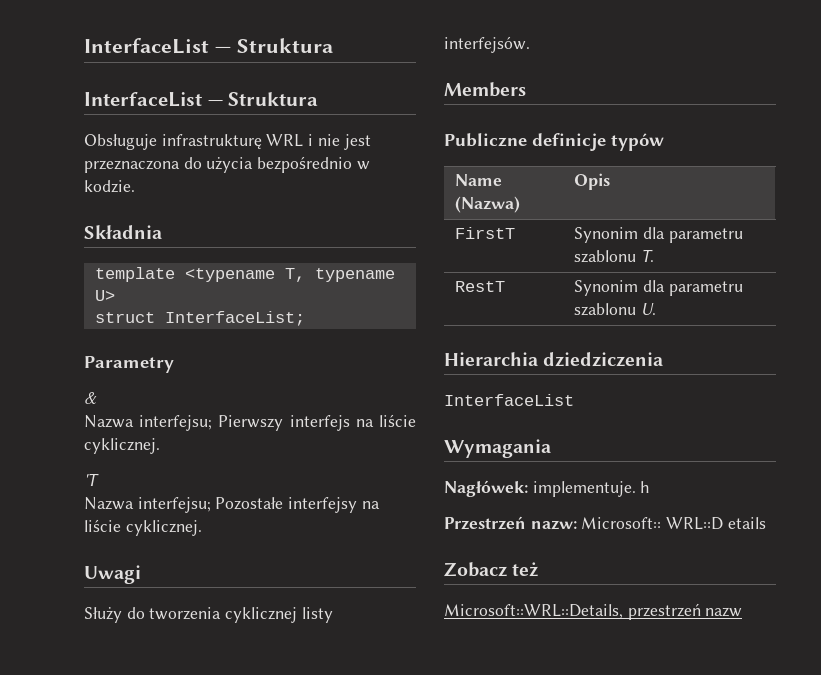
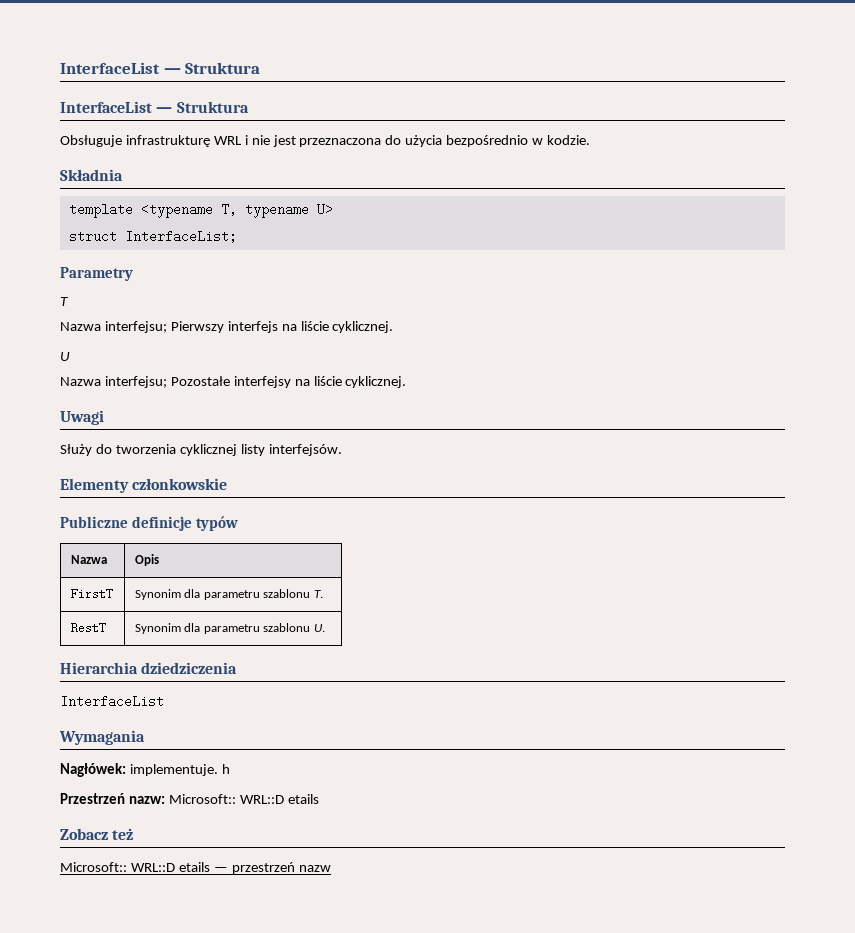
- &
+ T
- 'T
+ U
- Members
+ Elementy członkowskie
- Name (Nazwa) | Opis
+ Nazwa | Opis
- Microsoft::WRL::Details, przestrzeń nazw
+ Microsoft:: WRL::D etails — przestrzeń nazw

